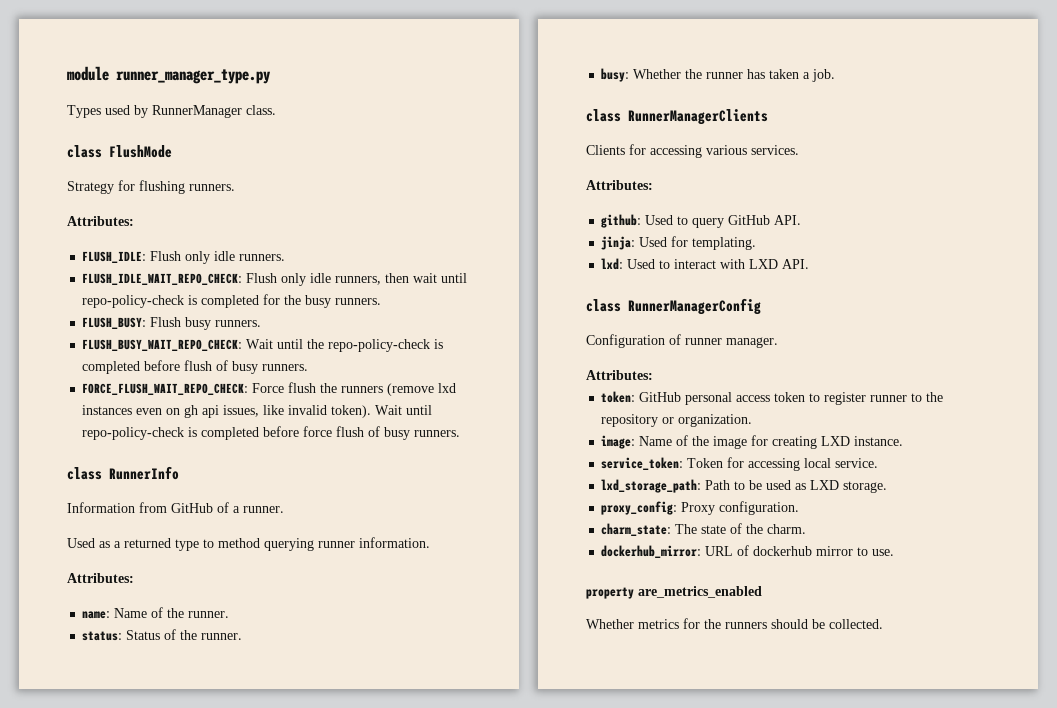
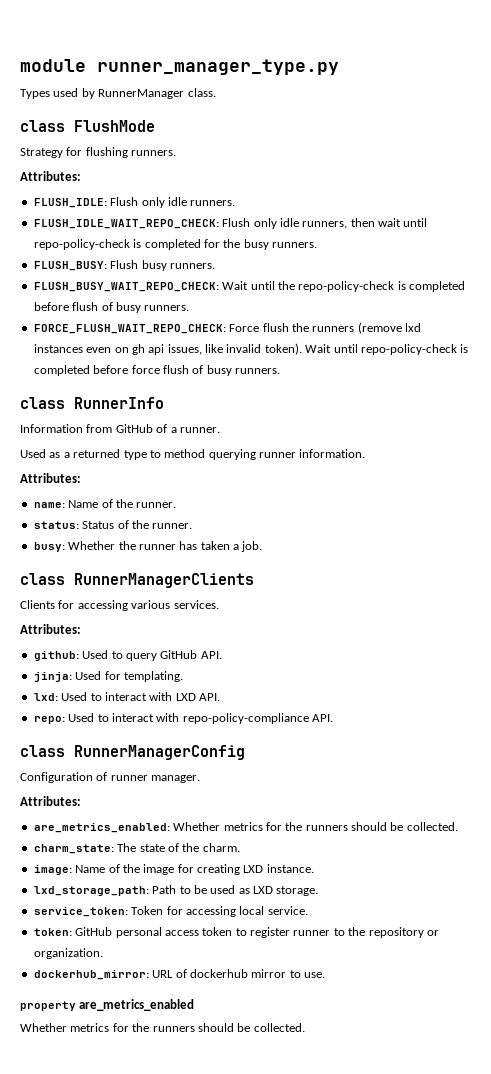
+ repo: Used to interact with repo-policy-compliance API.
+ are_metrics_enabled: Whether metrics for the runners should be collected.
+ charm_state: The state of the charm.
+ image: Name of the image for creating LXD instance.
+ lxd_storage_path: Path to be used as LXD storage.
+ service_token: Token for accessing local service.
- image: Name of the image for creating LXD instance.
- service_token: Token for accessing local service.
- lxd_storage_path: Path to be used as LXD storage.
- proxy_config: Proxy configuration.
- charm_state: The state of the charm.

